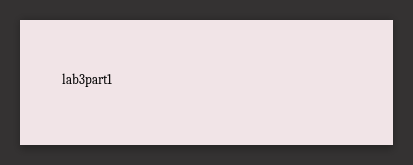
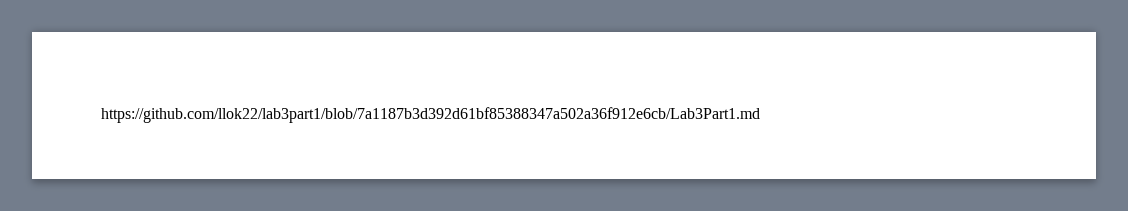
- lab3part1
+ https://github.com/llok22/lab3part1/blob/7a1187b3d392d61bf85388347a502a36f912e6cb/Lab3Part1.md

